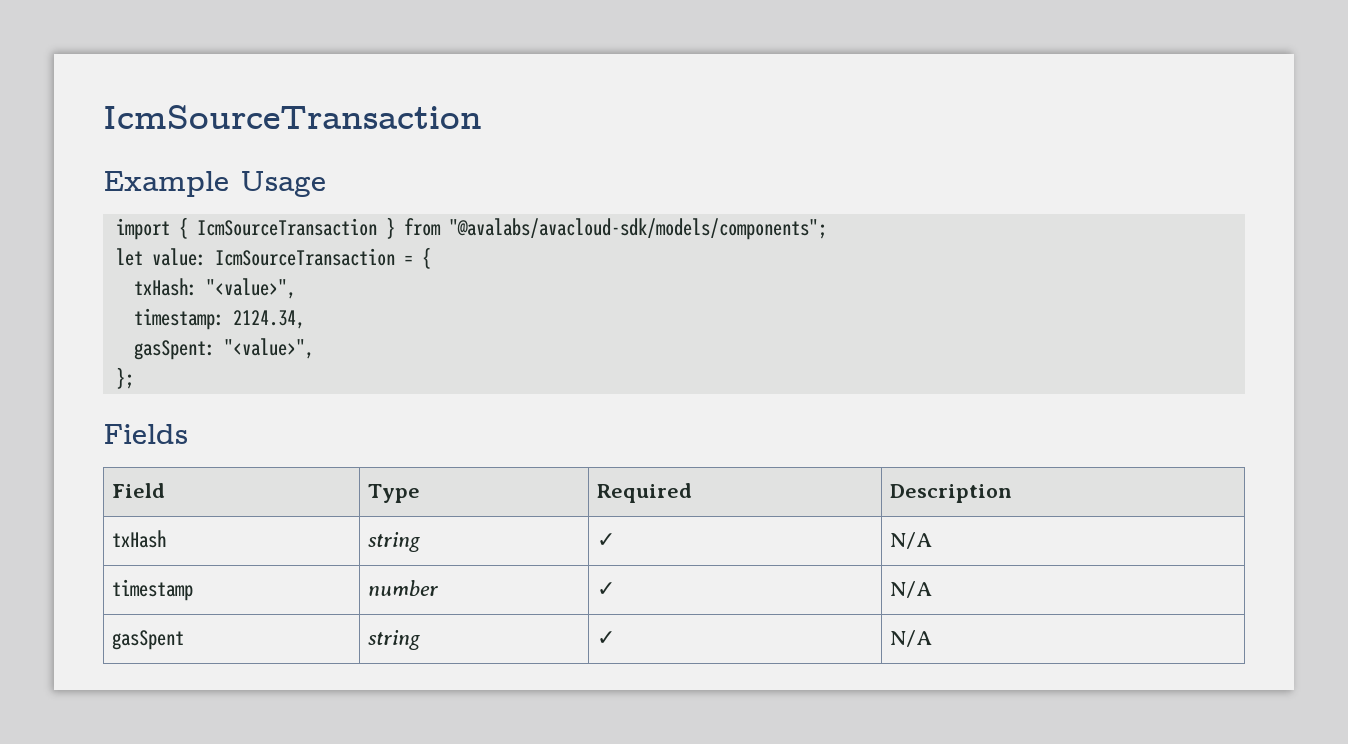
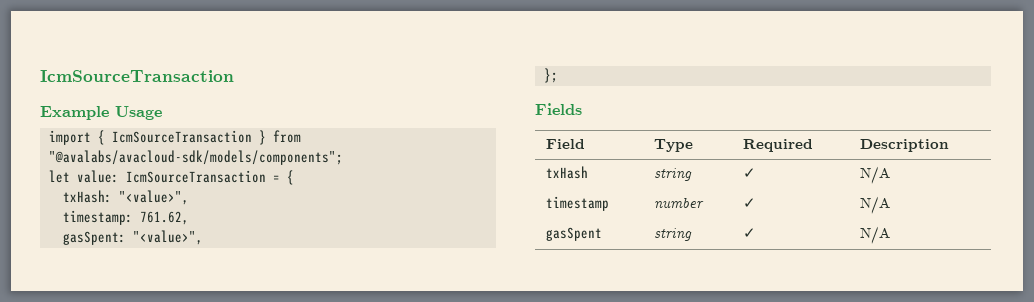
- timestamp: 2124.34,
+ timestamp: 761.62,

